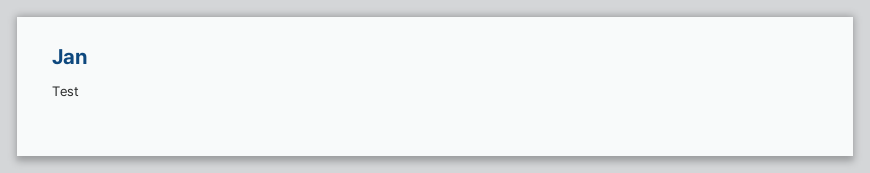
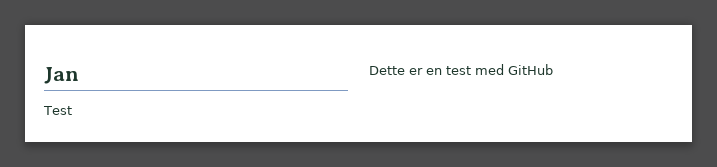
+ Dette er en test med GitHub

